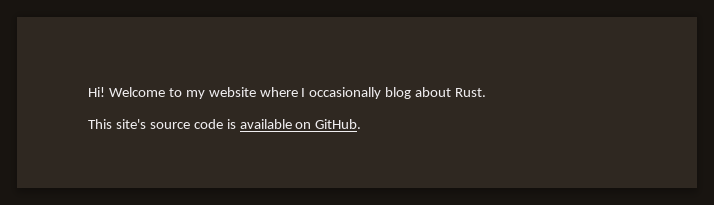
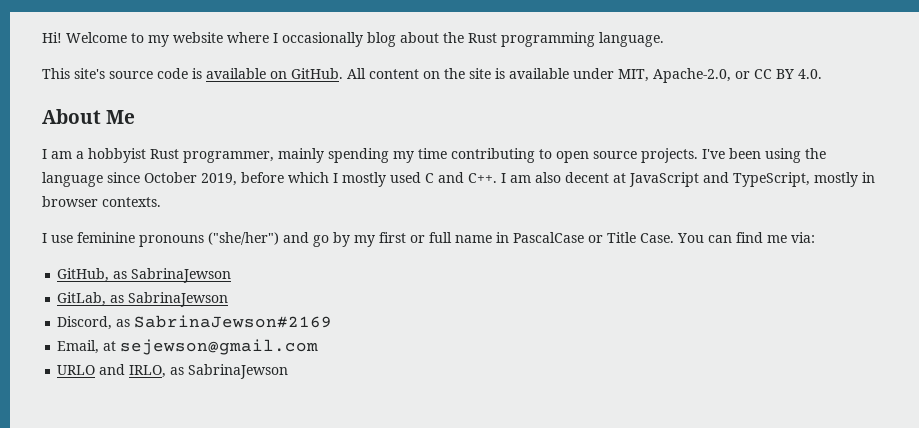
- Welcome to my website where I occasionally blog about Rust.
+ Welcome to my website where I occasionally blog about the Rust programming language.
+ All content on the site is available under MIT, Apache-2.0, or CC BY 4.0.
+ About Me
+ I am a hobbyist Rust programmer, mainly spending my time contributing to open source projects. I've been using the language since October 2019, before which I mostly used C and C++. I am also decent at JavaScript and TypeScript, mostly in browser contexts.
+ I use feminine pronouns ("she/her") and go by my first or full name in PascalCase or Title Case. You can find me via:
+ GitHub, as SabrinaJewson
+ GitLab, as SabrinaJewson
+ Discord, as SabrinaJewson#2169
+ Email, at sejewson@gmail.com
+ URLO and IRLO, as SabrinaJewson

